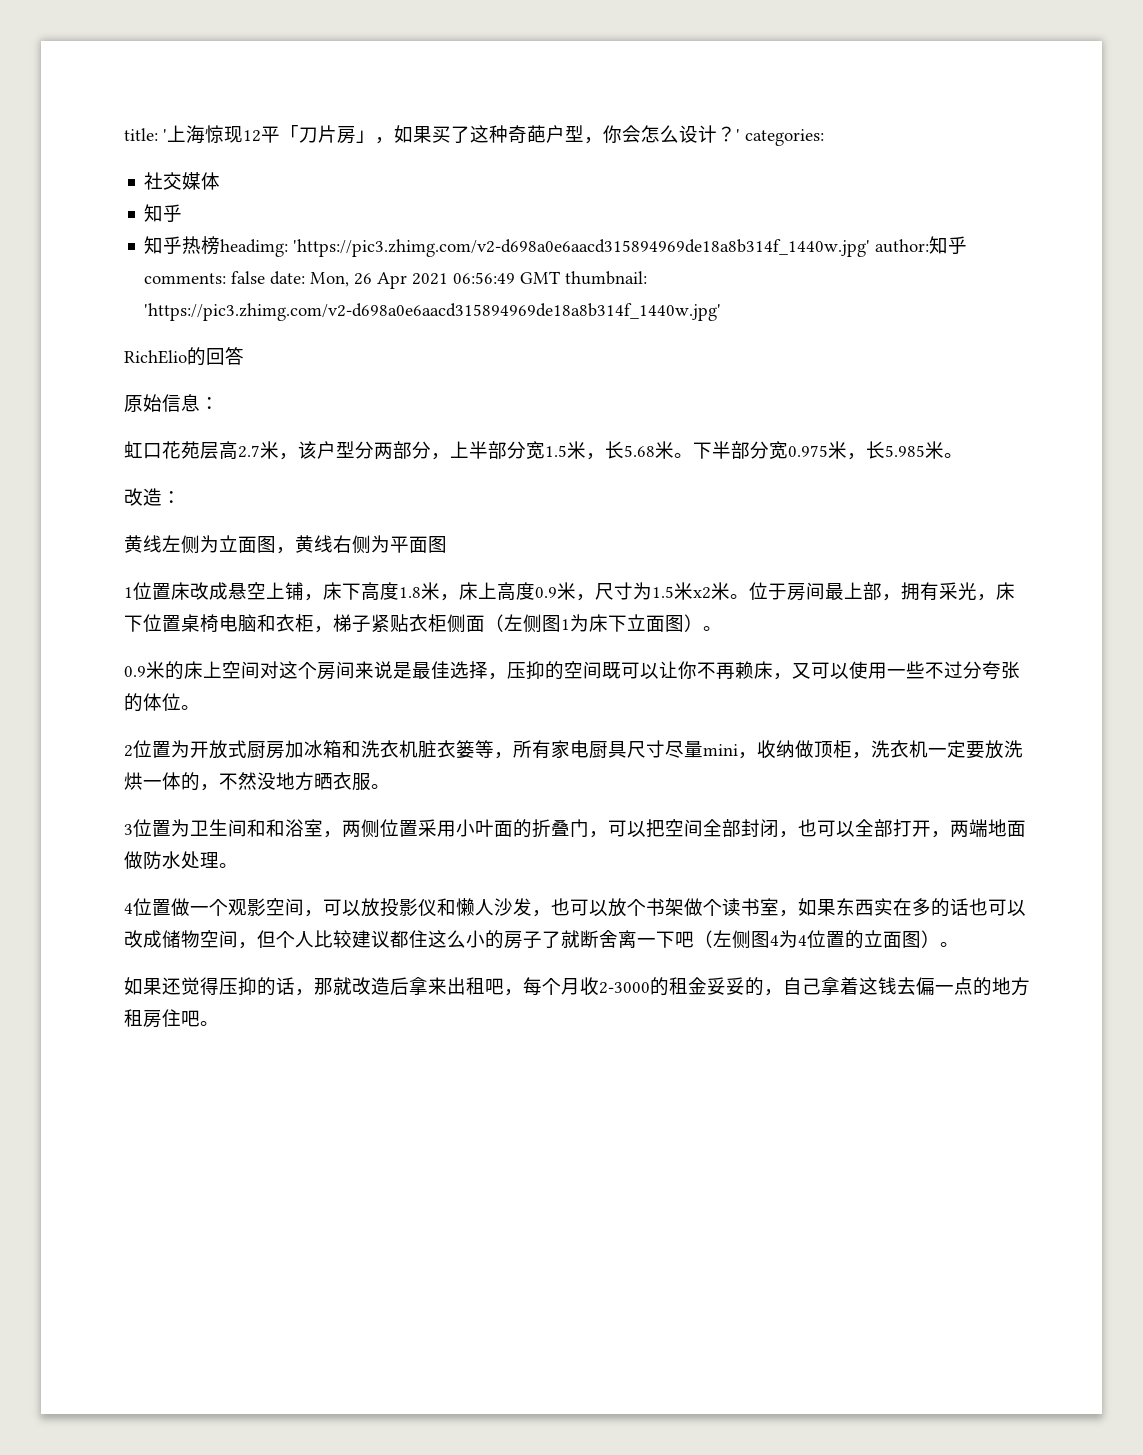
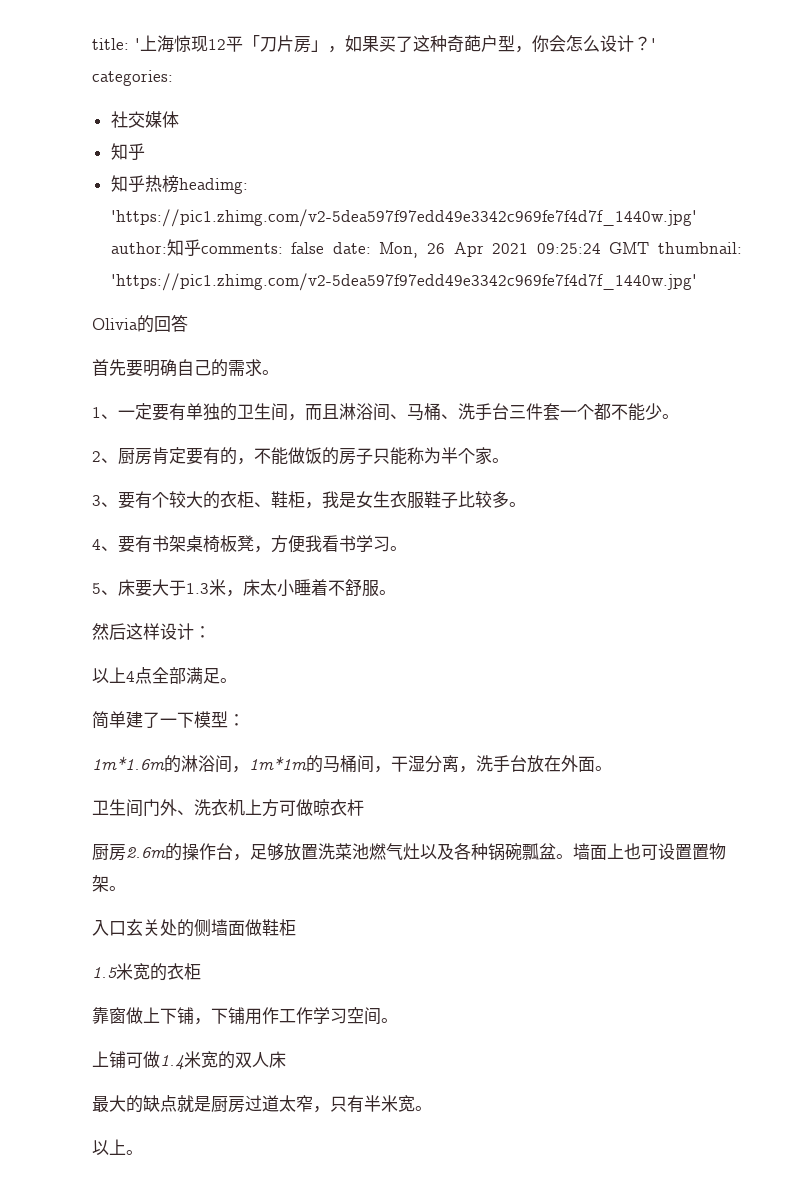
- 知乎热榜headimg: 'https://pic3.zhimg.com/v2-d698a0e6aacd315894969de18a8b314f_1440w.jpg' author:知乎comments: false date: Mon, 26 Apr 2021 06:56:49 GMT thumbnail: 'https://pic3.zhimg.com/v2-d698a0e6aacd315894969de18a8b314f_1440w.jpg'
- RichElio的回答
+ 知乎热榜headimg: 'https://pic1.zhimg.com/v2-5dea597f97edd49e3342c969fe7f4d7f_1440w.jpg' author:知乎comments: false date: Mon, 26 Apr 2021 09:25:24 GMT thumbnail: 'https://pic1.zhimg.com/v2-5dea597f97edd49e3342c969fe7f4d7f_1440w.jpg'
+ Olivia的回答
- 原始信息：
- 虹口花苑层高2.7米，该户型分两部分，上半部分宽1.5米，长5.68米。下半部分宽0.975米，长5.985米。
- 改造：
- 黄线左侧为立面图，黄线右侧为平面图
- 1位置床改成悬空上铺，床下高度1.8米，床上高度0.9米，尺寸为1.5米x2米。位于房间最上部，拥有采光，床下位置桌椅电脑和衣柜，梯子紧贴衣柜侧面（左侧图1为床下立面图）。
- 0.9米的床上空间对这个房间来说是最佳选择，压抑的空间既可以让你不再赖床，又可以使用一些不过分夸张的体位。
- 2位置为开放式厨房加冰箱和洗衣机脏衣篓等，所有家电厨具尺寸尽量mini，收纳做顶柜，洗衣机一定要放洗烘一体的，不然没地方晒衣服。
- 3位置为卫生间和和浴室，两侧位置采用小叶面的折叠门，可以把空间全部封闭，也可以全部打开，两端地面做防水处理。
- 4位置做一个观影空间，可以放投影仪和懒人沙发，也可以放个书架做个读书室，如果东西实在多的话也可以改成储物空间，但个人比较建议都住这么小的房子了就断舍离一下吧（左侧图4为4位置的立面图）。
- 如果还觉得压抑的话，那就改造后拿来出租吧，每个月收2-3000的租金妥妥的，自己拿着这钱去偏一点的地方租房住吧。
+ 首先要明确自己的需求。
+ 1、一定要有单独的卫生间，而且淋浴间、马桶、洗手台三件套一个都不能少。
+ 2、厨房肯定要有的，不能做饭的房子只能称为半个家。
+ 3、要有个较大的衣柜、鞋柜，我是女生衣服鞋子比较多。
+ 4、要有书架桌椅板凳，方便我看书学习。
+ 5、床要大于1.3米，床太小睡着不舒服。
+ 然后这样设计：
+ 以上4点全部满足。
+ 简单建了一下模型：
+ 1m*1.6m的淋浴间，1m*1m的马桶间，干湿分离，洗手台放在外面。
+ 卫生间门外、洗衣机上方可做晾衣杆
+ 厨房2.6m的操作台，足够放置洗菜池燃气灶以及各种锅碗瓢盆。墙面上也可设置置物架。
+ 入口玄关处的侧墙面做鞋柜
+ 1.5米宽的衣柜
+ 靠窗做上下铺，下铺用作工作学习空间。
+ 上铺可做1.4米宽的双人床
+ 最大的缺点就是厨房过道太窄，只有半米宽。
+ 以上。

